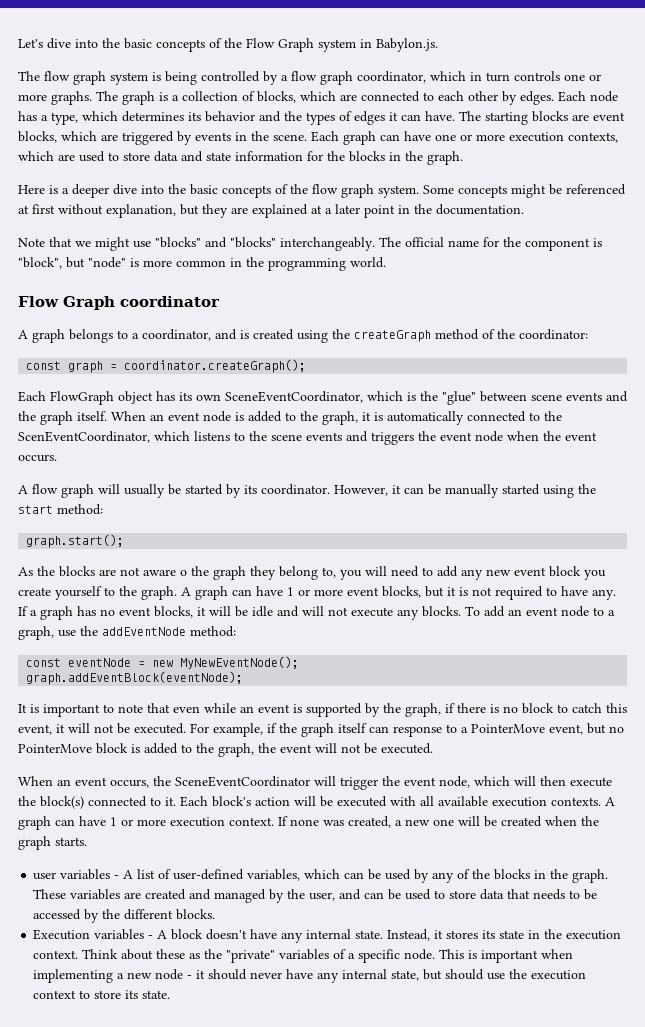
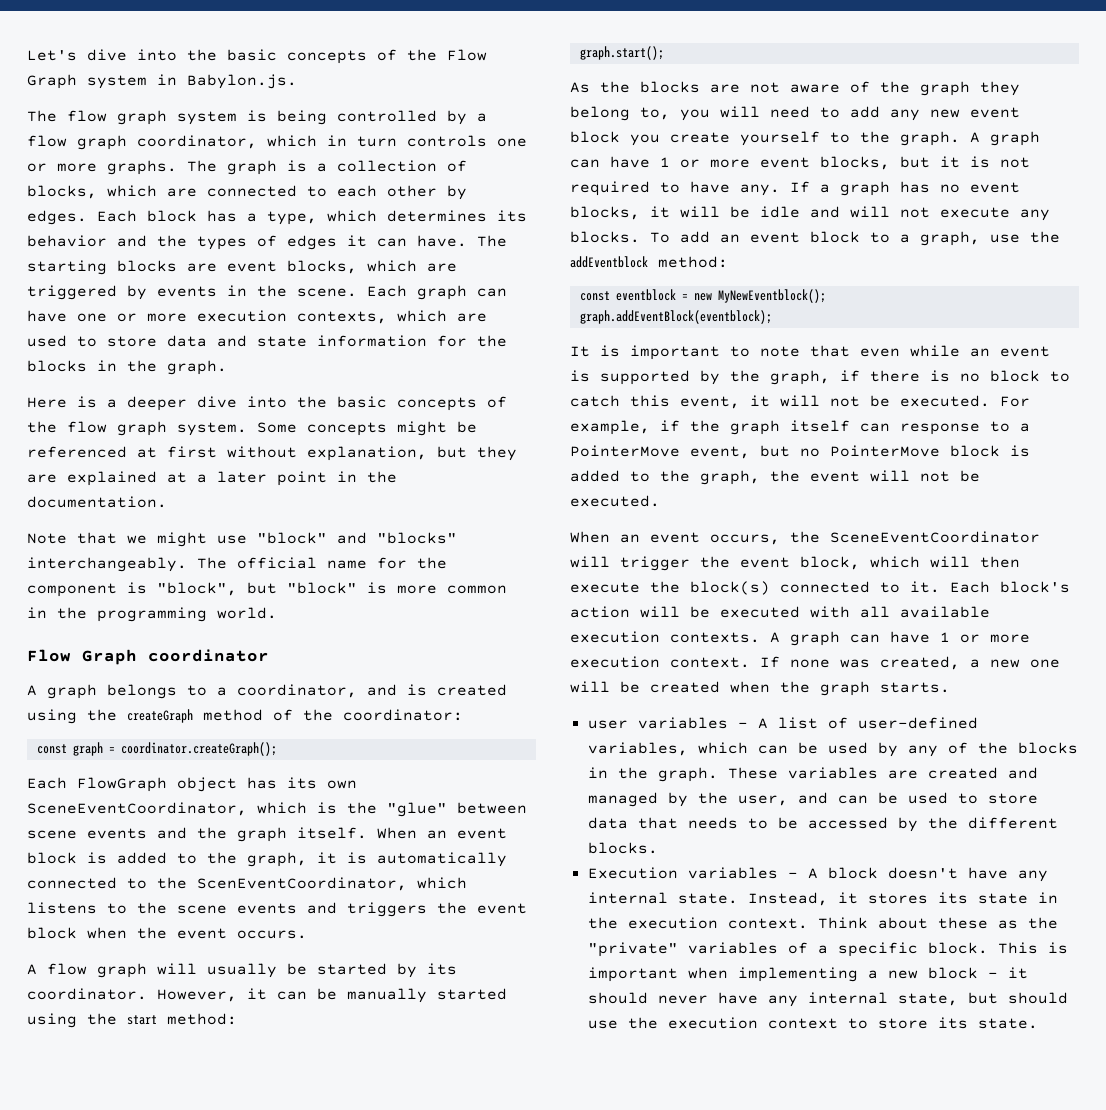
- Each node has a type, which determines its behavior and the types of edges it can have.
+ Each block has a type, which determines its behavior and the types of edges it can have.
- Note that we might use "blocks" and "blocks" interchangeably.
+ Note that we might use "block" and "blocks" interchangeably.
- The official name for the component is "block", but "node" is more common in the programming world.
+ The official name for the component is "block", but "block" is more common in the programming world.
- When an event node is added to the graph, it is automatically connected to the ScenEventCoordinator, which listens to the scene events and triggers the event node when the event occurs.
+ When an event block is added to the graph, it is automatically connected to the ScenEventCoordinator, which listens to the scene events and triggers the event block when the event occurs.
- As the blocks are not aware o the graph they belong to, you will need to add any new event block you create yourself to the graph.
+ As the blocks are not aware of the graph they belong to, you will need to add any new event block you create yourself to the graph.
- To add an event node to a graph, use the addEventNode method:
+ To add an event block to a graph, use the addEventblock method:
- const eventNode = new MyNewEventNode();
- graph.addEventBlock(eventNode);
+ const eventblock = new MyNewEventblock();
+ graph.addEventBlock(eventblock);
- When an event occurs, the SceneEventCoordinator will trigger the event node, which will then execute the block(s) connected to it.
+ When an event occurs, the SceneEventCoordinator will trigger the event block, which will then execute the block(s) connected to it.
- Think about these as the "private" variables of a specific node.
+ Think about these as the "private" variables of a specific block.
- This is important when implementing a new node - it should never have any internal state, but should use the execution context to store its state.
+ This is important when implementing a new block - it should never have any internal state, but should use the execution context to store its state.

